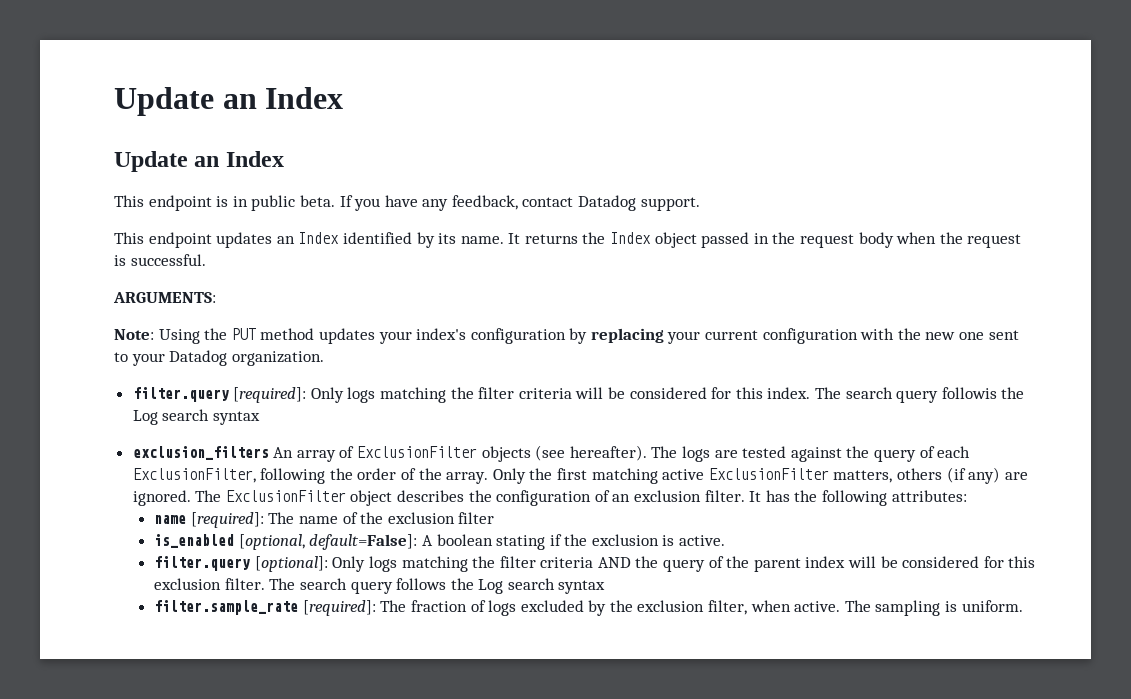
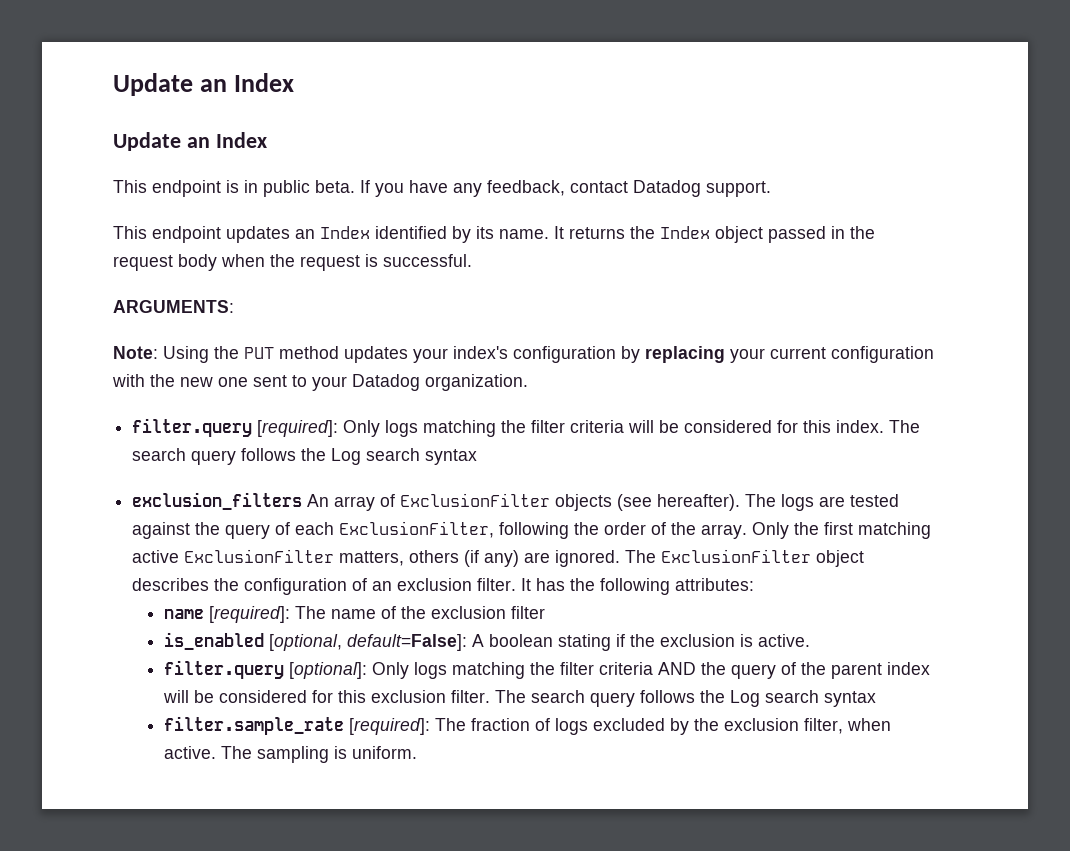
- filter.query [required]: Only logs matching the filter criteria will be considered for this index. The search query followis the Log search syntax
+ filter.query [required]: Only logs matching the filter criteria will be considered for this index. The search query follows the Log search syntax

